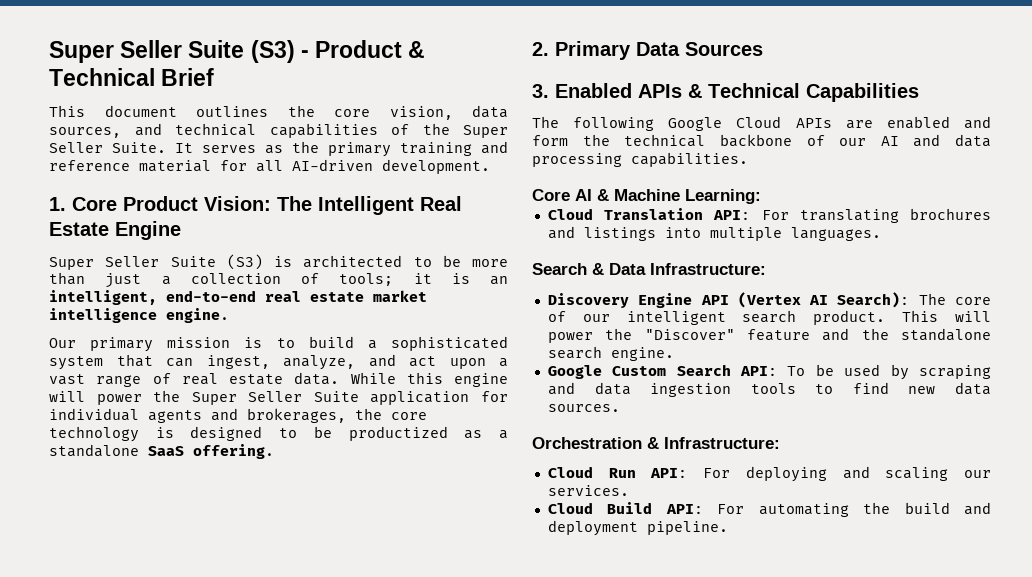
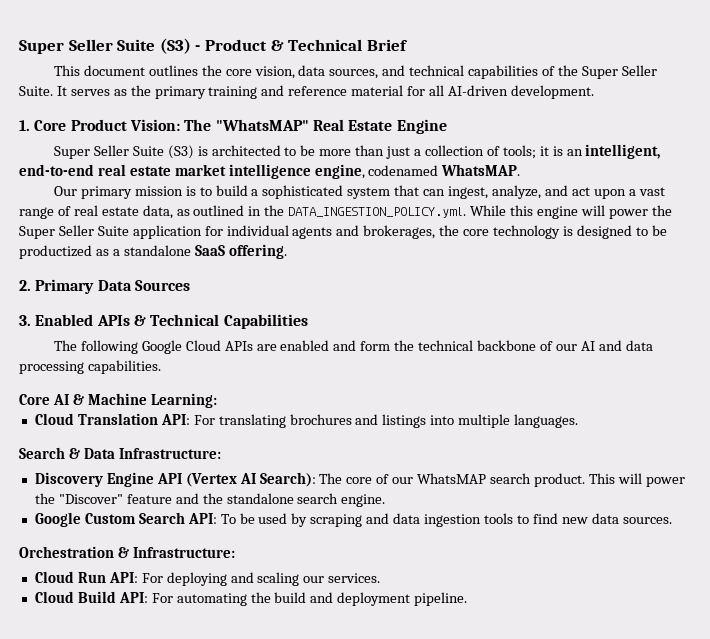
- 1. Core Product Vision: The Intelligent Real Estate Engine
+ 1. Core Product Vision: The "WhatsMAP" Real Estate Engine
- Super Seller Suite (S3) is architected to be more than just a collection of tools; it is an intelligent, end-to-end real estate market intelligence engine.
+ Super Seller Suite (S3) is architected to be more than just a collection of tools; it is an intelligent, end-to-end real estate market intelligence engine, codenamed WhatsMAP.
- Our primary mission is to build a sophisticated system that can ingest, analyze, and act upon a vast range of real estate data. While this engine will power the Super Seller Suite application for individual agents and brokerages, the core technology is designed to be productized as a standalone SaaS offering.
+ Our primary mission is to build a sophisticated system that can ingest, analyze, and act upon a vast range of real estate data, as outlined in the DATA_INGESTION_POLICY.yml. While this engine will power the Super Seller Suite application for individual agents and brokerages, the core technology is designed to be productized as a standalone SaaS offering.
- Discovery Engine API (Vertex AI Search): The core of our intelligent search product.
+ Discovery Engine API (Vertex AI Search): The core of our WhatsMAP search product.

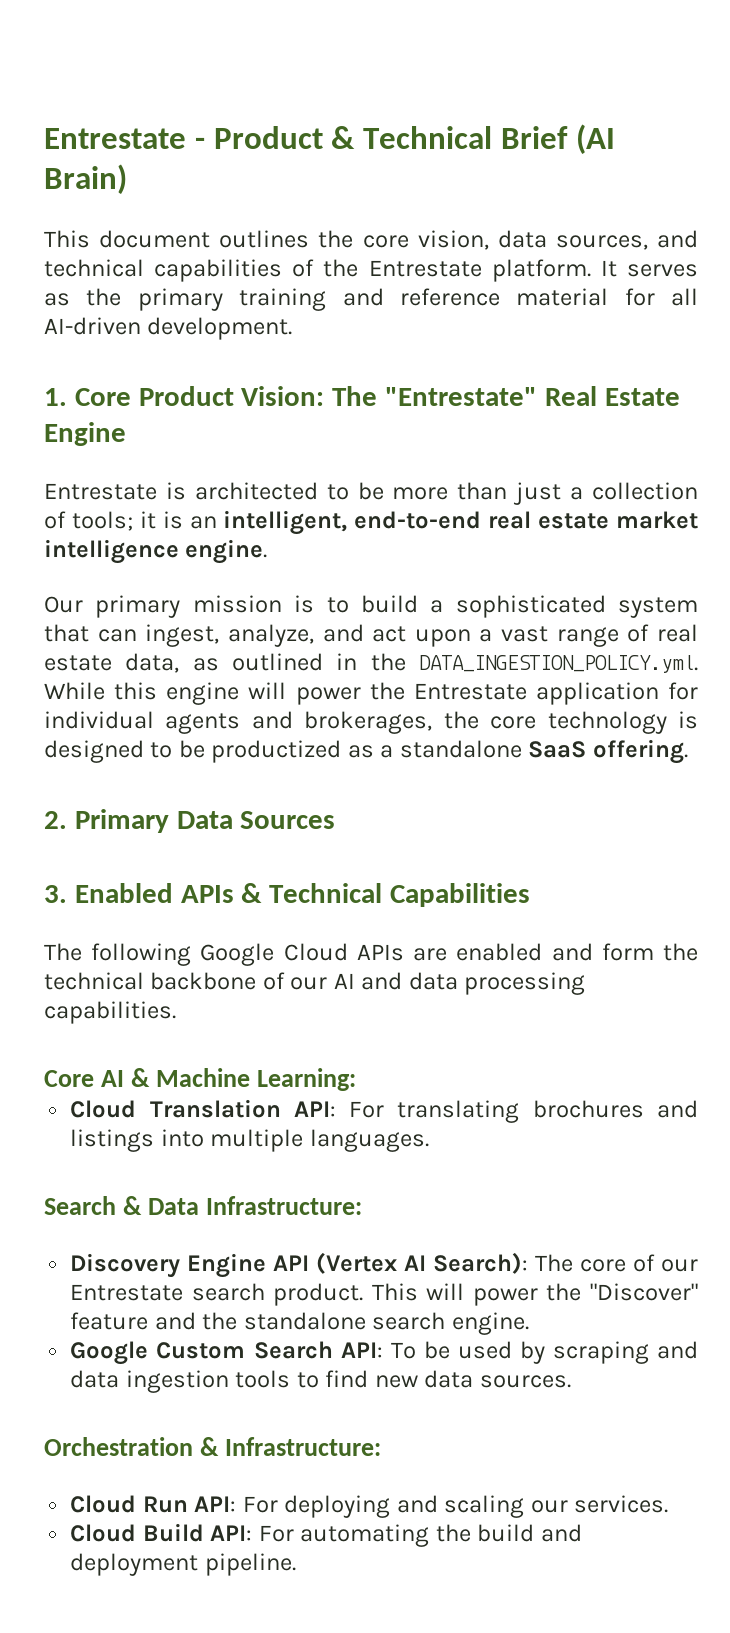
- Super Seller Suite (S3) - Product & Technical Brief
+ Entrestate - Product & Technical Brief (AI Brain)
- This document outlines the core vision, data sources, and technical capabilities of the Super Seller Suite.
+ This document outlines the core vision, data sources, and technical capabilities of the Entrestate platform.
- 1. Core Product Vision: The "WhatsMAP" Real Estate Engine
+ 1. Core Product Vision: The "Entrestate" Real Estate Engine
- Super Seller Suite (S3) is architected to be more than just a collection of tools; it is an intelligent, end-to-end real estate market intelligence engine, codenamed WhatsMAP.
+ Entrestate is architected to be more than just a collection of tools; it is an intelligent, end-to-end real estate market intelligence engine.
- Our primary mission is to build a sophisticated system that can ingest, analyze, and act upon a vast range of real estate data, as outlined in the DATA_INGESTION_POLICY.yml. While this engine will power the Super Seller Suite application for individual agents and brokerages, the core technology is designed to be productized as a standalone SaaS offering.
+ Our primary mission is to build a sophisticated system that can ingest, analyze, and act upon a vast range of real estate data, as outlined in the DATA_INGESTION_POLICY.yml. While this engine will power the Entrestate application for individual agents and brokerages, the core technology is designed to be productized as a standalone SaaS offering.
- Discovery Engine API (Vertex AI Search): The core of our WhatsMAP search product.
+ Discovery Engine API (Vertex AI Search): The core of our Entrestate search product.

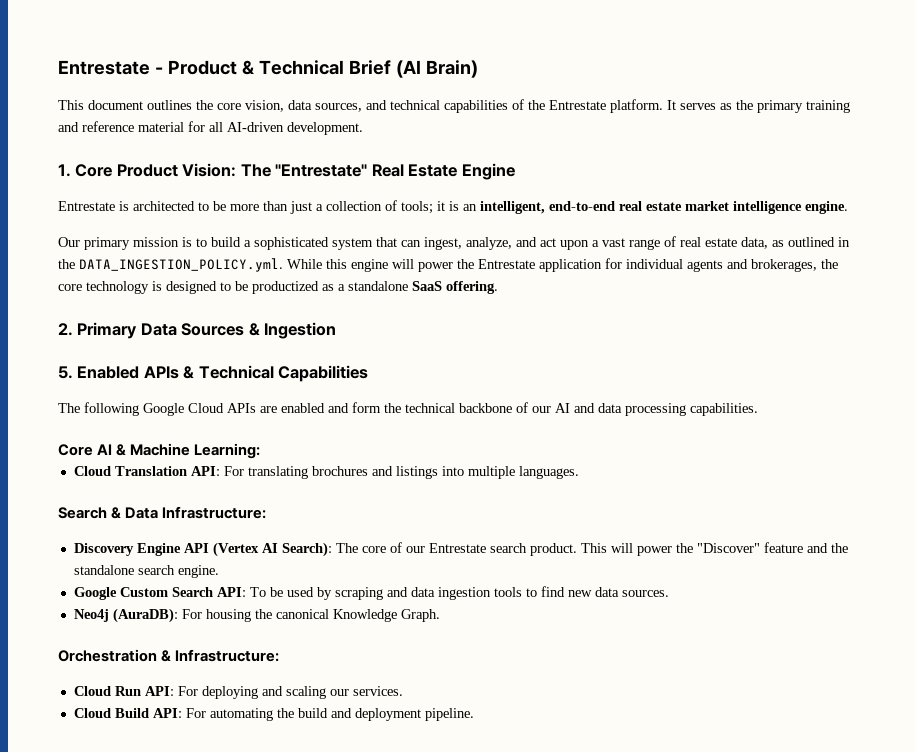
- 2. Primary Data Sources
- 3. Enabled APIs & Technical Capabilities
+ 2. Primary Data Sources & Ingestion
+ 5. Enabled APIs & Technical Capabilities
+ Neo4j (AuraDB): For housing the canonical Knowledge Graph.

